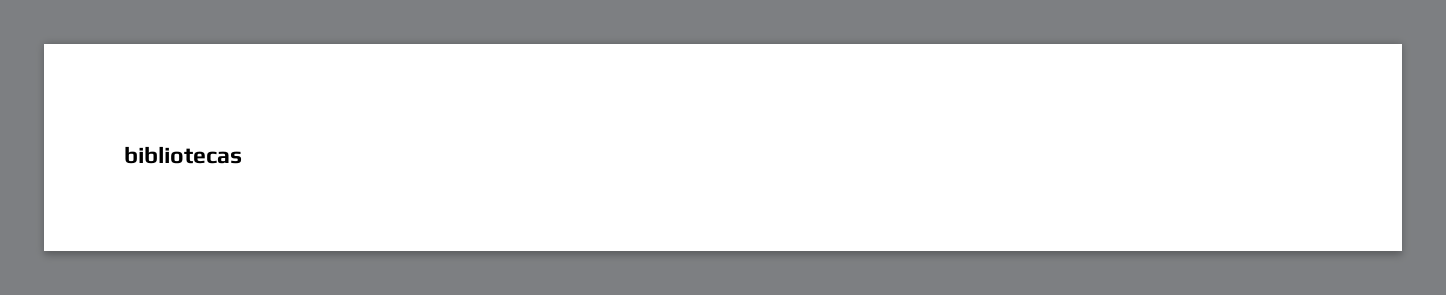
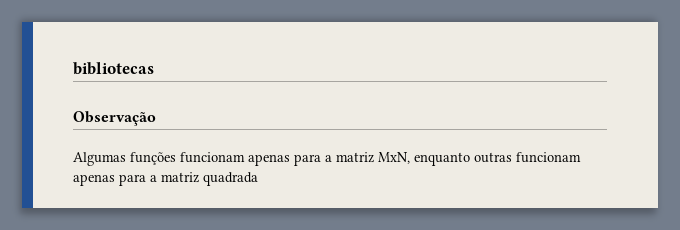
+ Observação
+ Algumas funções funcionam apenas para a matriz MxN, enquanto outras funcionam apenas para a matriz quadrada

